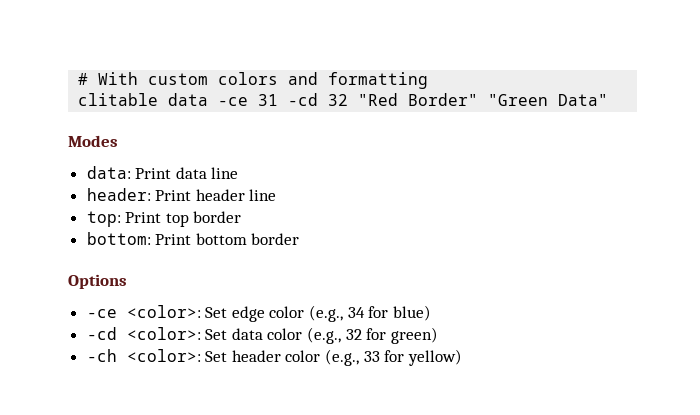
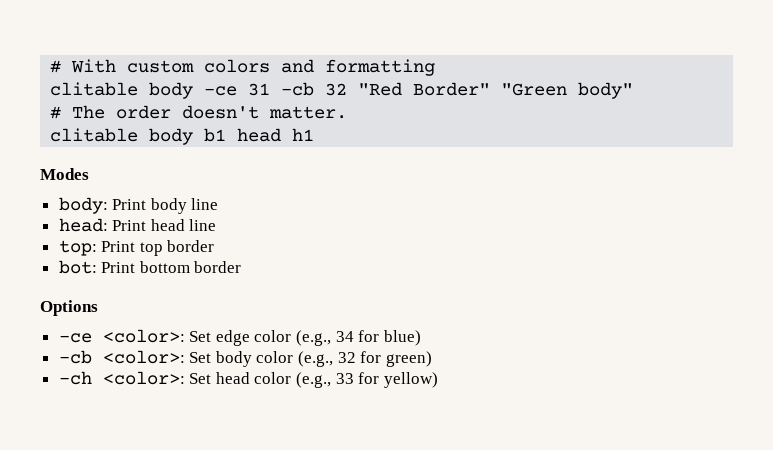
- clitable data -ce 31 -cd 32 "Red Border" "Green Data"
+ clitable body -ce 31 -cb 32 "Red Border" "Green body"
+ # The order doesn't matter.
+ clitable body b1 head h1
  Modes
- data: Print data line
- header: Print header line
+ body: Print body line
+ head: Print head line
- bottom: Print bottom border
+ bot: Print bottom border
- -cd <color>: Set data color (e.g., 32 for green)
+ -cb <color>: Set body color (e.g., 32 for green)
- -ch <color>: Set header color (e.g., 33 for yellow)
+ -ch <color>: Set head color (e.g., 33 for yellow)

